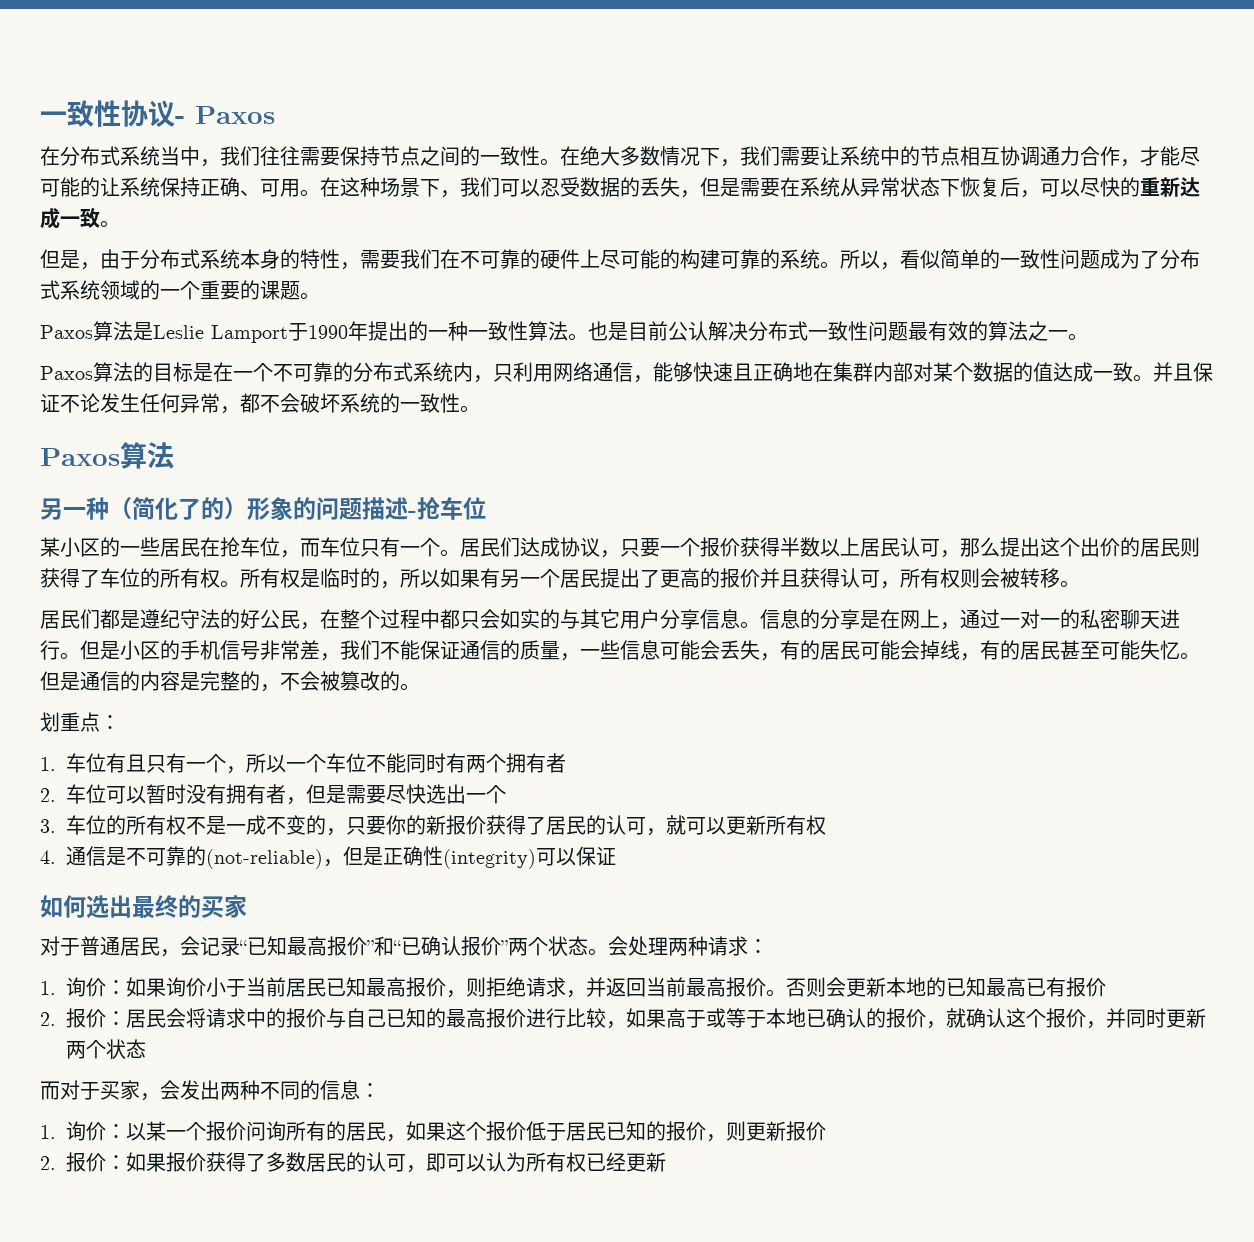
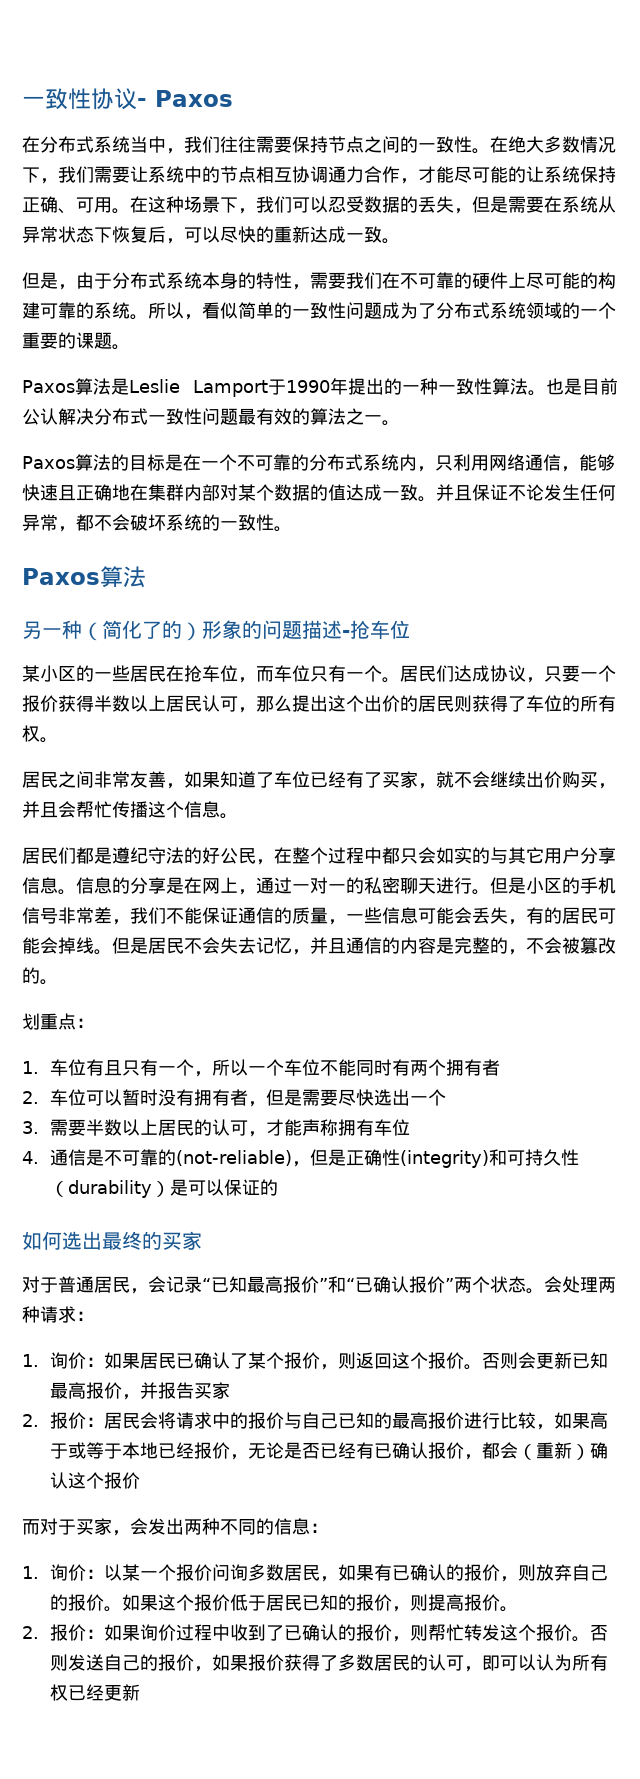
- 居民们达成协议，只要一个报价获得半数以上居民认可，那么提出这个出价的居民则获得了车位的所有权。所有权是临时的，所以如果有另一个居民提出了更高的报价并且获得认可，所有权则会被转移。
+ 居民们达成协议，只要一个报价获得半数以上居民认可，那么提出这个出价的居民则获得了车位的所有权。
+ 居民之间非常友善，如果知道了车位已经有了买家，就不会继续出价购买，并且会帮忙传播这个信息。
- 但是小区的手机信号非常差，我们不能保证通信的质量，一些信息可能会丢失，有的居民可能会掉线，有的居民甚至可能失忆。但是通信的内容是完整的，不会被篡改的。
+ 但是小区的手机信号非常差，我们不能保证通信的质量，一些信息可能会丢失，有的居民可能会掉线。但是居民不会失去记忆，并且通信的内容是完整的，不会被篡改的。
- 3.车位的所有权不是一成不变的，只要你的新报价获得了居民的认可，就可以更新所有权
+ 3.需要半数以上居民的认可，才能声称拥有车位
- 4.通信是不可靠的(not-reliable)，但是正确性(integrity)可以保证
+ 4.通信是不可靠的(not-reliable)，但是正确性(integrity)和可持久性（durability）是可以保证的
- 1.询价：如果询价小于当前居民已知最高报价，则拒绝请求，并返回当前最高报价。
+ 1.询价：如果居民已确认了某个报价，则返回这个报价。
- 否则会更新本地的已知最高已有报价
+ 否则会更新已知最高报价，并报告买家
- 2.报价：居民会将请求中的报价与自己已知的最高报价进行比较，如果高于或等于本地已确认的报价，就确认这个报价，并同时更新两个状态
+ 2.报价：居民会将请求中的报价与自己已知的最高报价进行比较，如果高于或等于本地已经报价，无论是否已经有已确认报价，都会（重新）确认这个报价
- 1.询价：以某一个报价问询所有的居民，如果这个报价低于居民已知的报价，则更新报价
+ 1.询价：以某一个报价问询多数居民，如果有已确认的报价，则放弃自己的报价。如果这个报价低于居民已知的报价，则提高报价。
- 2.报价：如果报价获得了多数居民的认可，即可以认为所有权已经更新
+ 2.报价：如果询价过程中收到了已确认的报价，则帮忙转发这个报价。否则发送自己的报价，如果报价获得了多数居民的认可，即可以认为所有权已经更新

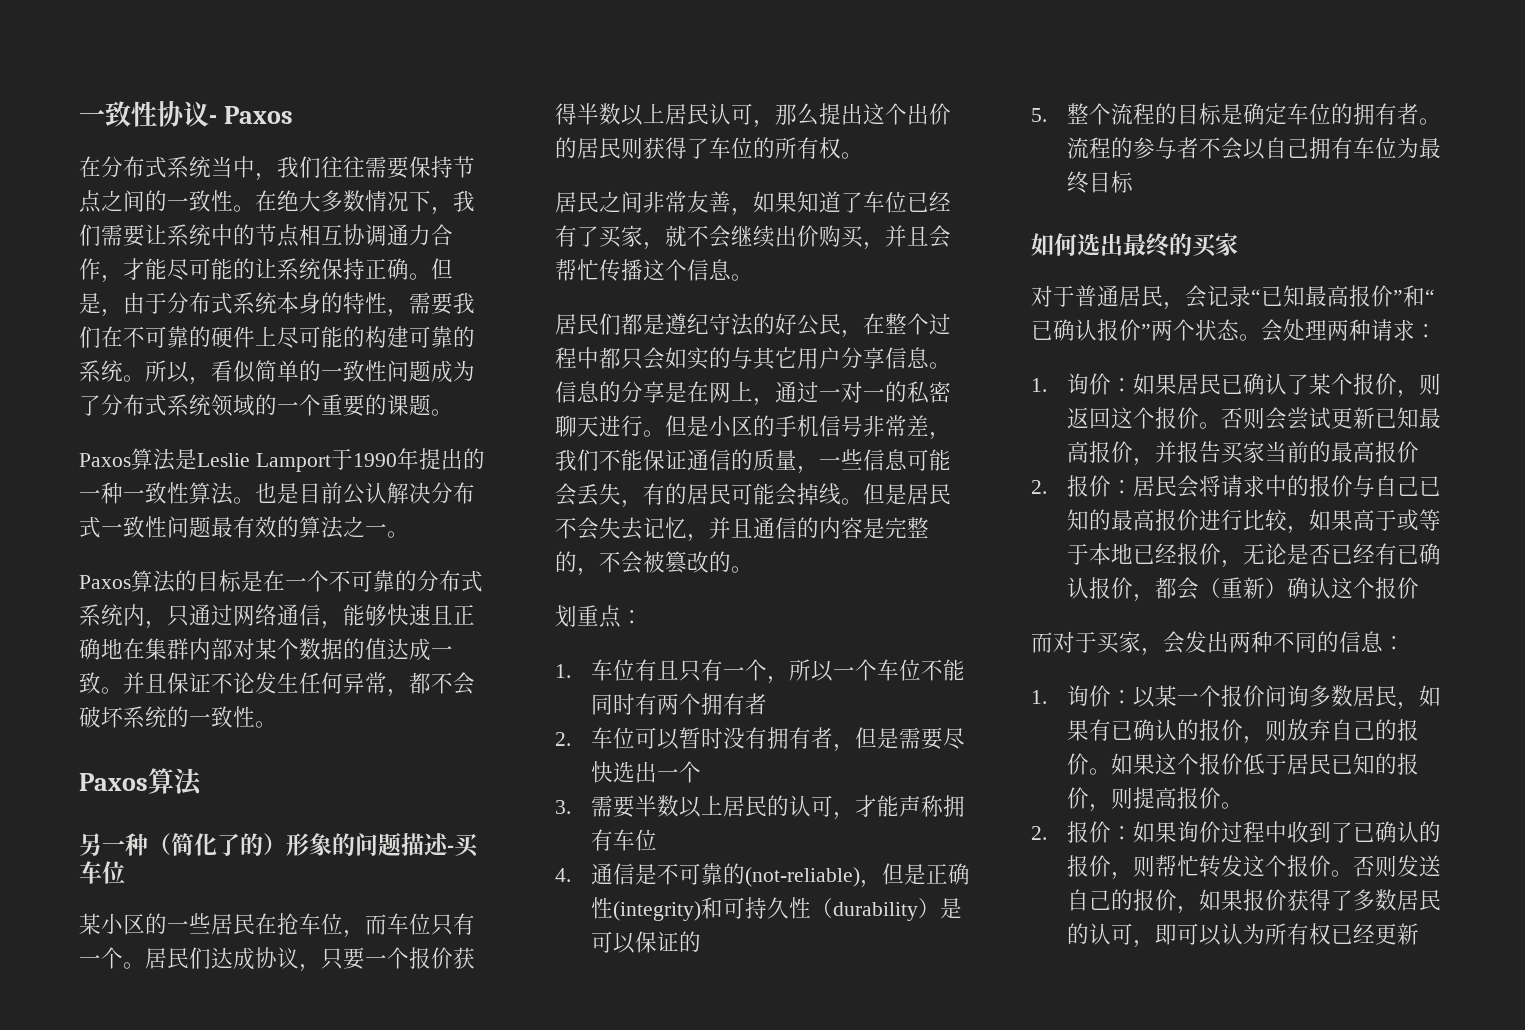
- 在绝大多数情况下，我们需要让系统中的节点相互协调通力合作，才能尽可能的让系统保持正确、可用。在这种场景下，我们可以忍受数据的丢失，但是需要在系统从异常状态下恢复后，可以尽快的重新达成一致。
- 但是，由于分布式系统本身的特性，需要我们在不可靠的硬件上尽可能的构建可靠的系统。
+ 在绝大多数情况下，我们需要让系统中的节点相互协调通力合作，才能尽可能的让系统保持正确。但是，由于分布式系统本身的特性，需要我们在不可靠的硬件上尽可能的构建可靠的系统。
- Paxos算法的目标是在一个不可靠的分布式系统内，只利用网络通信，能够快速且正确地在集群内部对某个数据的值达成一致。
+ Paxos算法的目标是在一个不可靠的分布式系统内，只通过网络通信，能够快速且正确地在集群内部对某个数据的值达成一致。
- 另一种（简化了的）形象的问题描述-抢车位
+ 另一种（简化了的）形象的问题描述-买车位
+ 5.整个流程的目标是确定车位的拥有者。流程的参与者不会以自己拥有车位为最终目标
- 否则会更新已知最高报价，并报告买家
+ 否则会尝试更新已知最高报价，并报告买家当前的最高报价

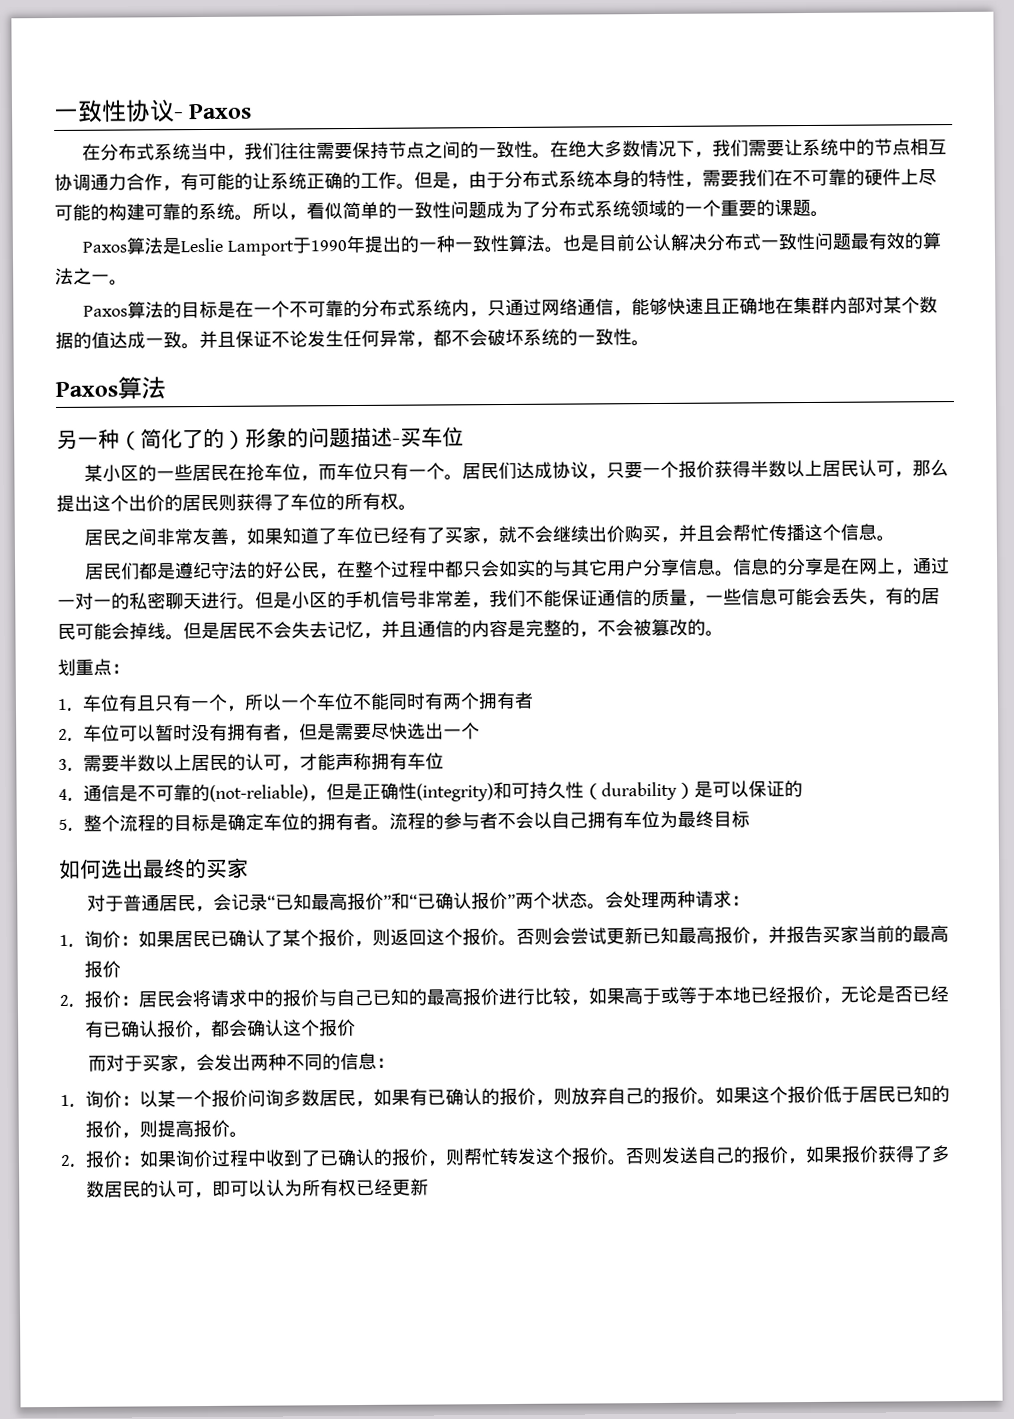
- 在绝大多数情况下，我们需要让系统中的节点相互协调通力合作，才能尽可能的让系统保持正确。
+ 在绝大多数情况下，我们需要让系统中的节点相互协调通力合作，有可能的让系统正确的工作。
- 2.报价：居民会将请求中的报价与自己已知的最高报价进行比较，如果高于或等于本地已经报价，无论是否已经有已确认报价，都会（重新）确认这个报价
+ 2.报价：居民会将请求中的报价与自己已知的最高报价进行比较，如果高于或等于本地已经报价，无论是否已经有已确认报价，都会确认这个报价

